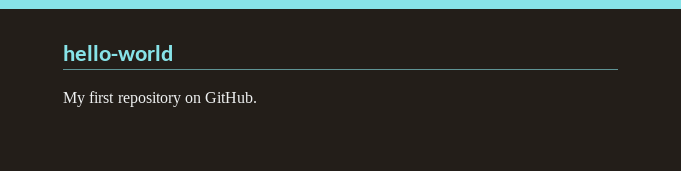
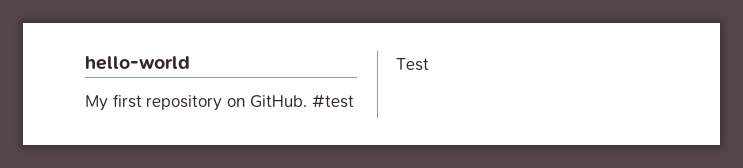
+ #test Test

